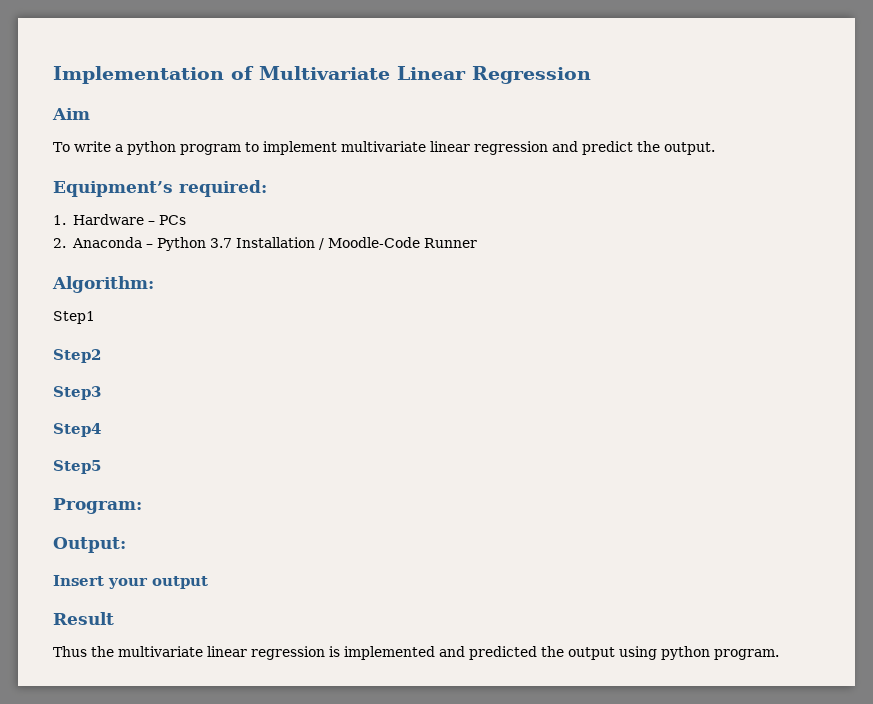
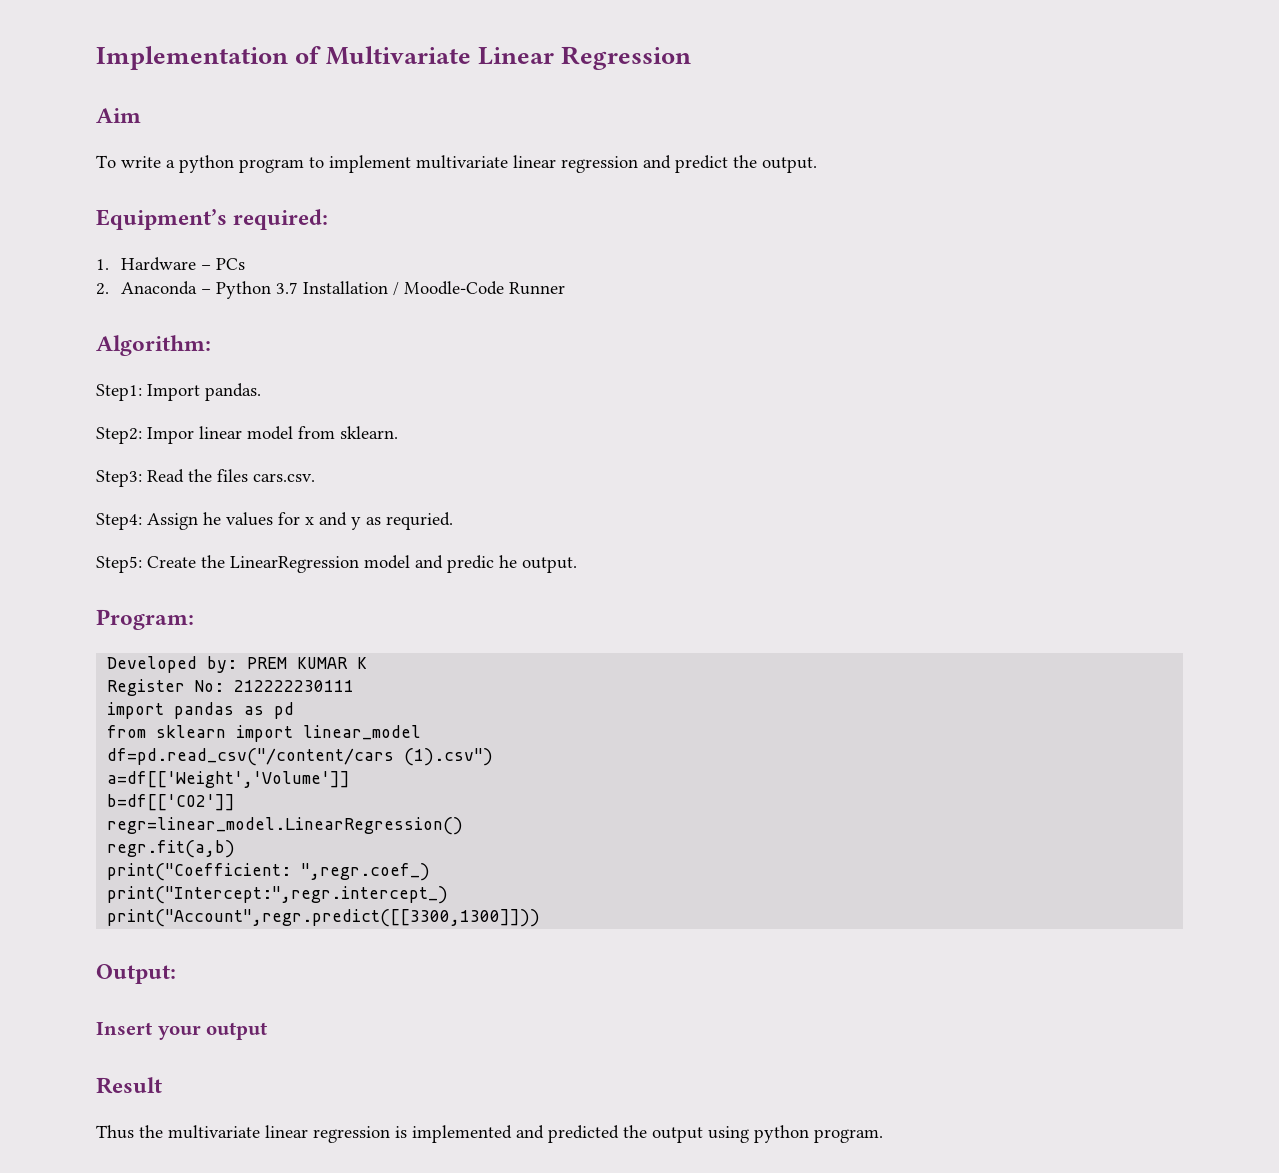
- Step1
- Step2
- Step3
- Step4
- Step5
+ Step1: Import pandas.
+ Step2: Impor linear model from sklearn.
+ Step3: Read the files cars.csv.
+ Step4: Assign he values for x and y as requried.
+ Step5: Create the LinearRegression model and predic he output.
  Program:
+ Developed by: PREM KUMAR K
+ Register No: 212222230111
+ import pandas as pd
+ from sklearn import linear_model
+ df=pd.read_csv("/content/cars (1).csv")
+ a=df[['Weight','Volume']]
+ b=df[['CO2']]
+ regr=linear_model.LinearRegression()
+ regr.fit(a,b)
+ print("Coefficient: ",regr.coef_)
+ print("Intercept:",regr.intercept_)
+ print("Account",regr.predict([[3300,1300]]))

